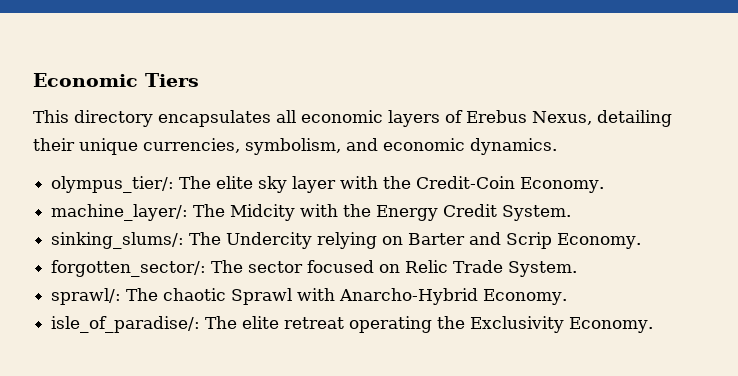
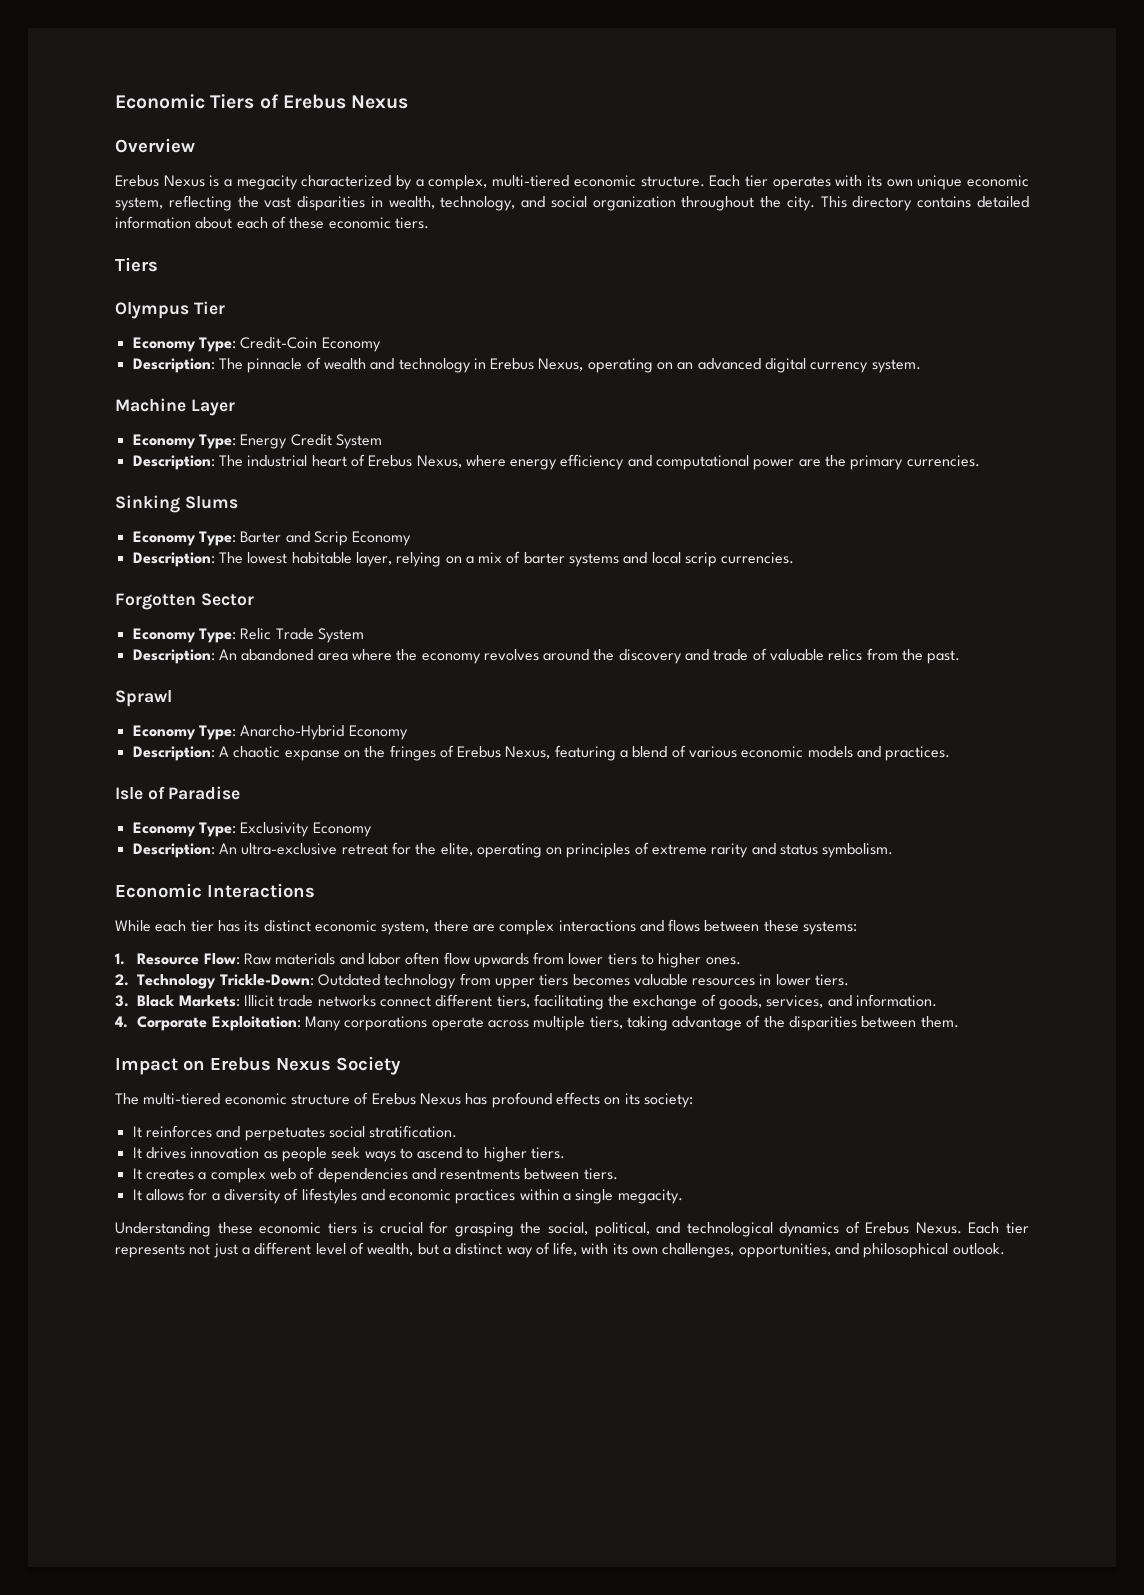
- Economic Tiers
- This directory encapsulates all economic layers of Erebus Nexus, detailing their unique currencies, symbolism, and economic dynamics.
- olympus_tier/: The elite sky layer with the Credit-Coin Economy.
- machine_layer/: The Midcity with the Energy Credit System.
- sinking_slums/: The Undercity relying on Barter and Scrip Economy.
- forgotten_sector/: The sector focused on Relic Trade System.
- sprawl/: The chaotic Sprawl with Anarcho-Hybrid Economy.
- isle_of_paradise/: The elite retreat operating the Exclusivity Economy.
+ Economic Tiers of Erebus Nexus
+ Overview
+ Erebus Nexus is a megacity characterized by a complex, multi-tiered economic structure. Each tier operates with its own unique economic system, reflecting the vast disparities in wealth, technology, and social organization throughout the city. This directory contains detailed information about each of these economic tiers.
+ Tiers
+ Olympus Tier
+ Economy Type: Credit-Coin Economy
+ Description: The pinnacle of wealth and technology in Erebus Nexus, operating on an advanced digital currency system.
+ Machine Layer
+ Economy Type: Energy Credit System
+ Description: The industrial heart of Erebus Nexus, where energy efficiency and computational power are the primary currencies.
+ Sinking Slums
+ Economy Type: Barter and Scrip Economy
+ Description: The lowest habitable layer, relying on a mix of barter systems and local scrip currencies.
+ Forgotten Sector
+ Economy Type: Relic Trade System
+ Description: An abandoned area where the economy revolves around the discovery and trade of valuable relics from the past.
+ Sprawl
+ Economy Type: Anarcho-Hybrid Economy
+ Description: A chaotic expanse on the fringes of Erebus Nexus, featuring a blend of various economic models and practices.
+ Isle of Paradise
+ Economy Type: Exclusivity Economy
+ Description: An ultra-exclusive retreat for the elite, operating on principles of extreme rarity and status symbolism.
+ Economic Interactions
+ While each tier has its distinct economic system, there are complex interactions and flows between these systems:
+ 1. Resource Flow: Raw materials and labor often flow upwards from lower tiers to higher ones.
+ 2. Technology Trickle-Down: Outdated technology from upper tiers becomes valuable resources in lower tiers.
+ 3. Black Markets: Illicit trade networks connect different tiers, facilitating the exchange of goods, services, and information.
+ 4. Corporate Exploitation: Many corporations operate across multiple tiers, taking advantage of the disparities between them.
+ Impact on Erebus Nexus Society
+ The multi-tiered economic structure of Erebus Nexus has profound effects on its society:
+ It reinforces and perpetuates social stratification.
+ It drives innovation as people seek ways to ascend to higher tiers.
+ It creates a complex web of dependencies and resentments between tiers.
+ It allows for a diversity of lifestyles and economic practices within a single megacity.
+ Understanding these economic tiers is crucial for grasping the social, political, and technological dynamics of Erebus Nexus. Each tier represents not just a different level of wealth, but a distinct way of life, with its own challenges, opportunities, and philosophical outlook.

